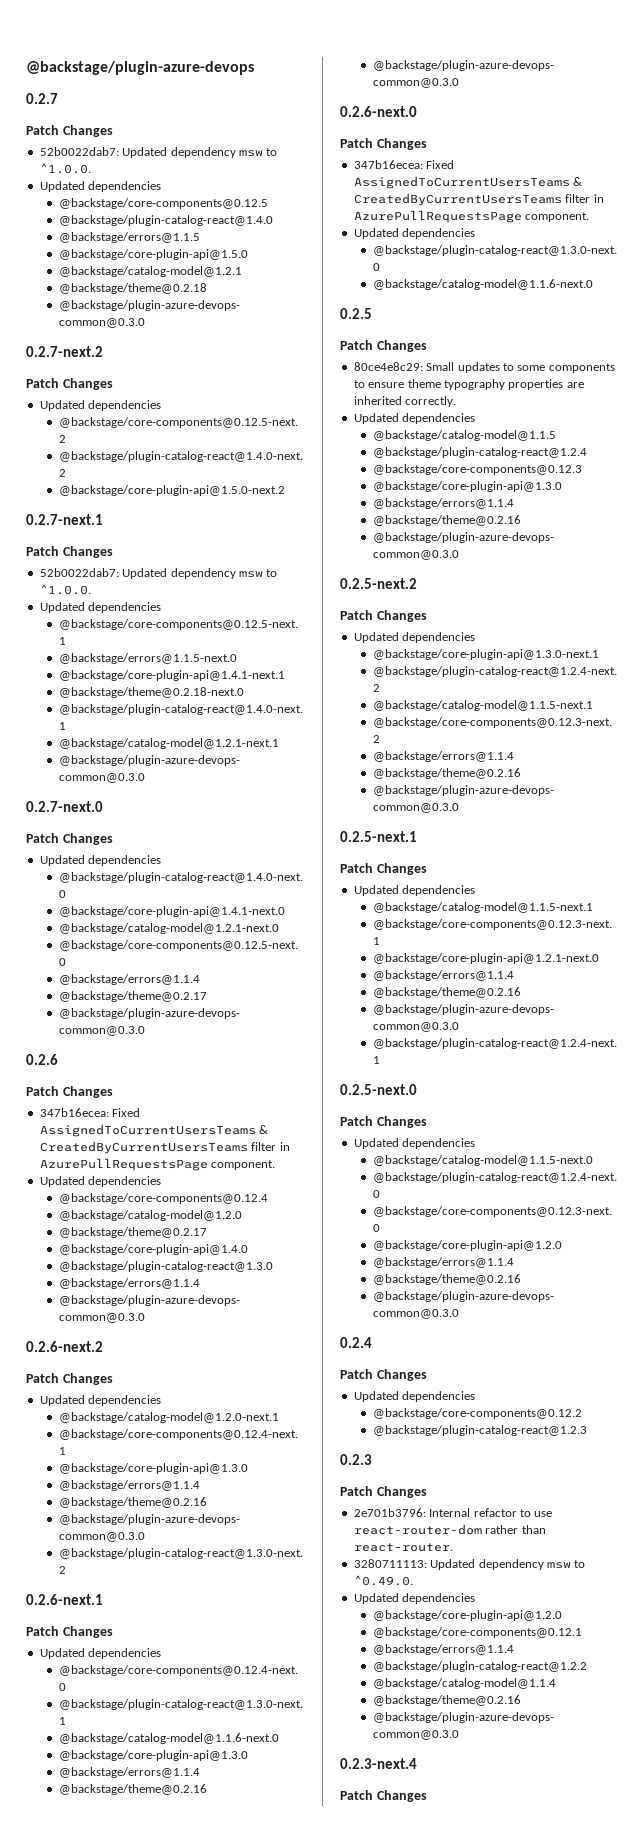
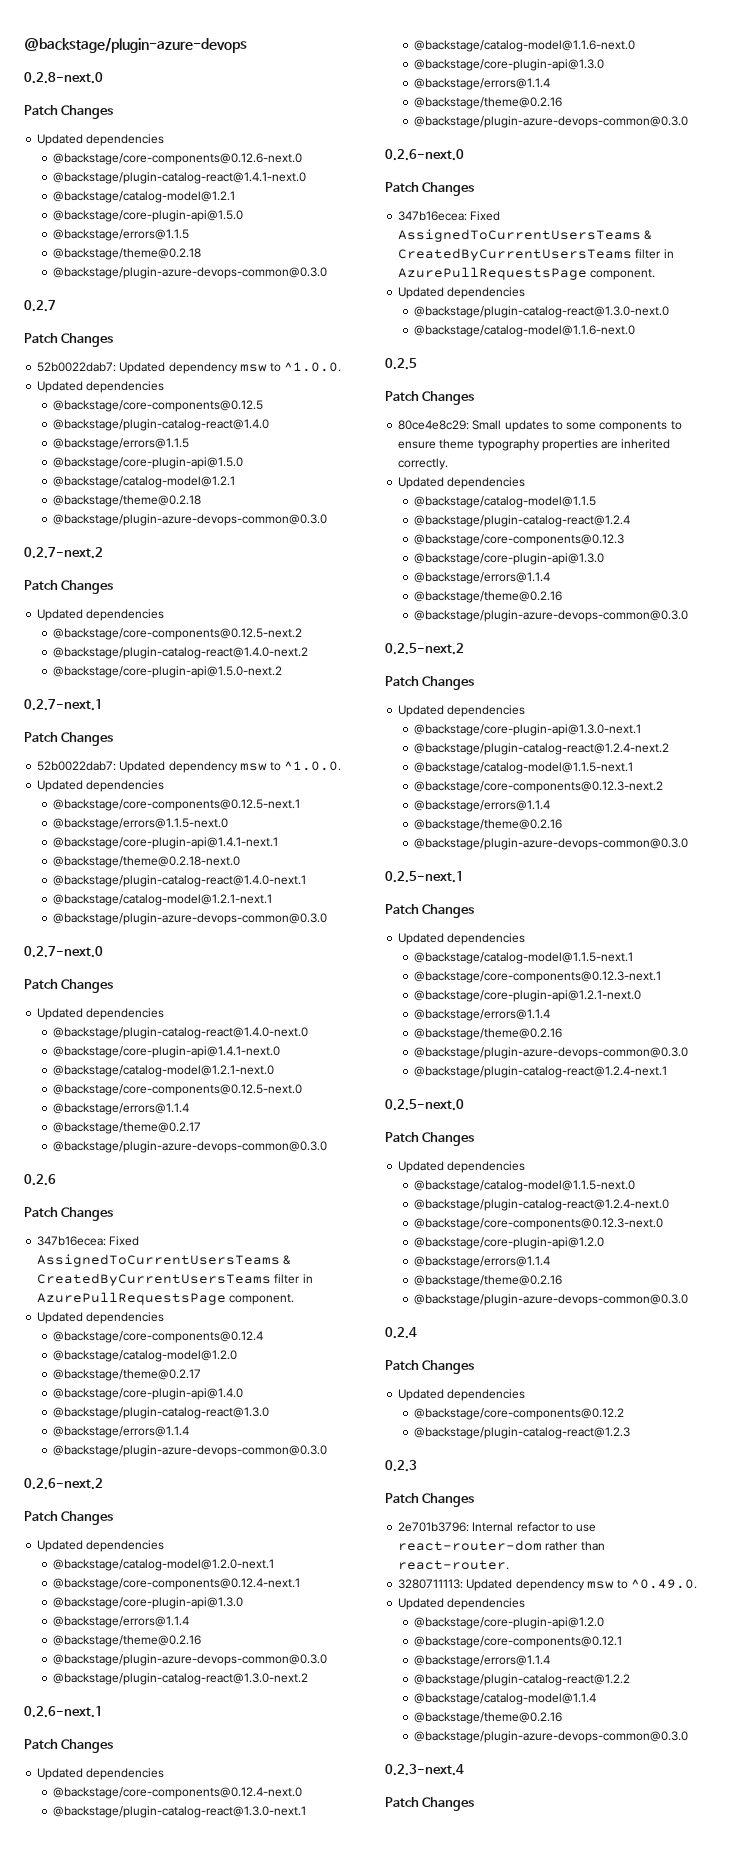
+ 0.2.8-next.0
+ Patch Changes
+ Updated dependencies
+ @backstage/core-components@0.12.6-next.0
+ @backstage/plugin-catalog-react@1.4.1-next.0
+ @backstage/catalog-model@1.2.1
+ @backstage/core-plugin-api@1.5.0
+ @backstage/errors@1.1.5
+ @backstage/theme@0.2.18
+ @backstage/plugin-azure-devops-common@0.3.0

